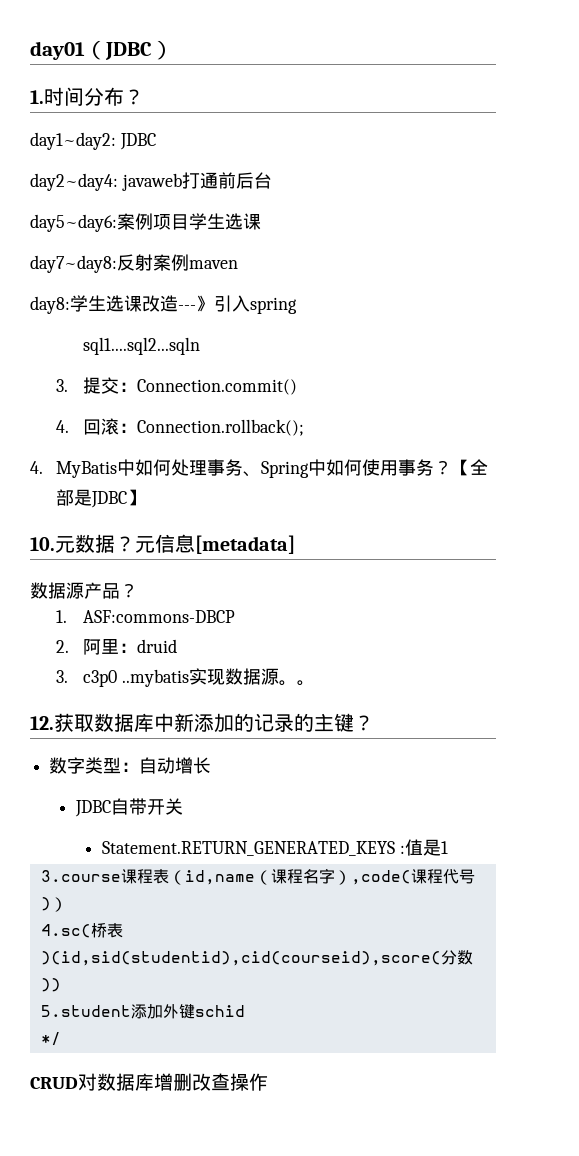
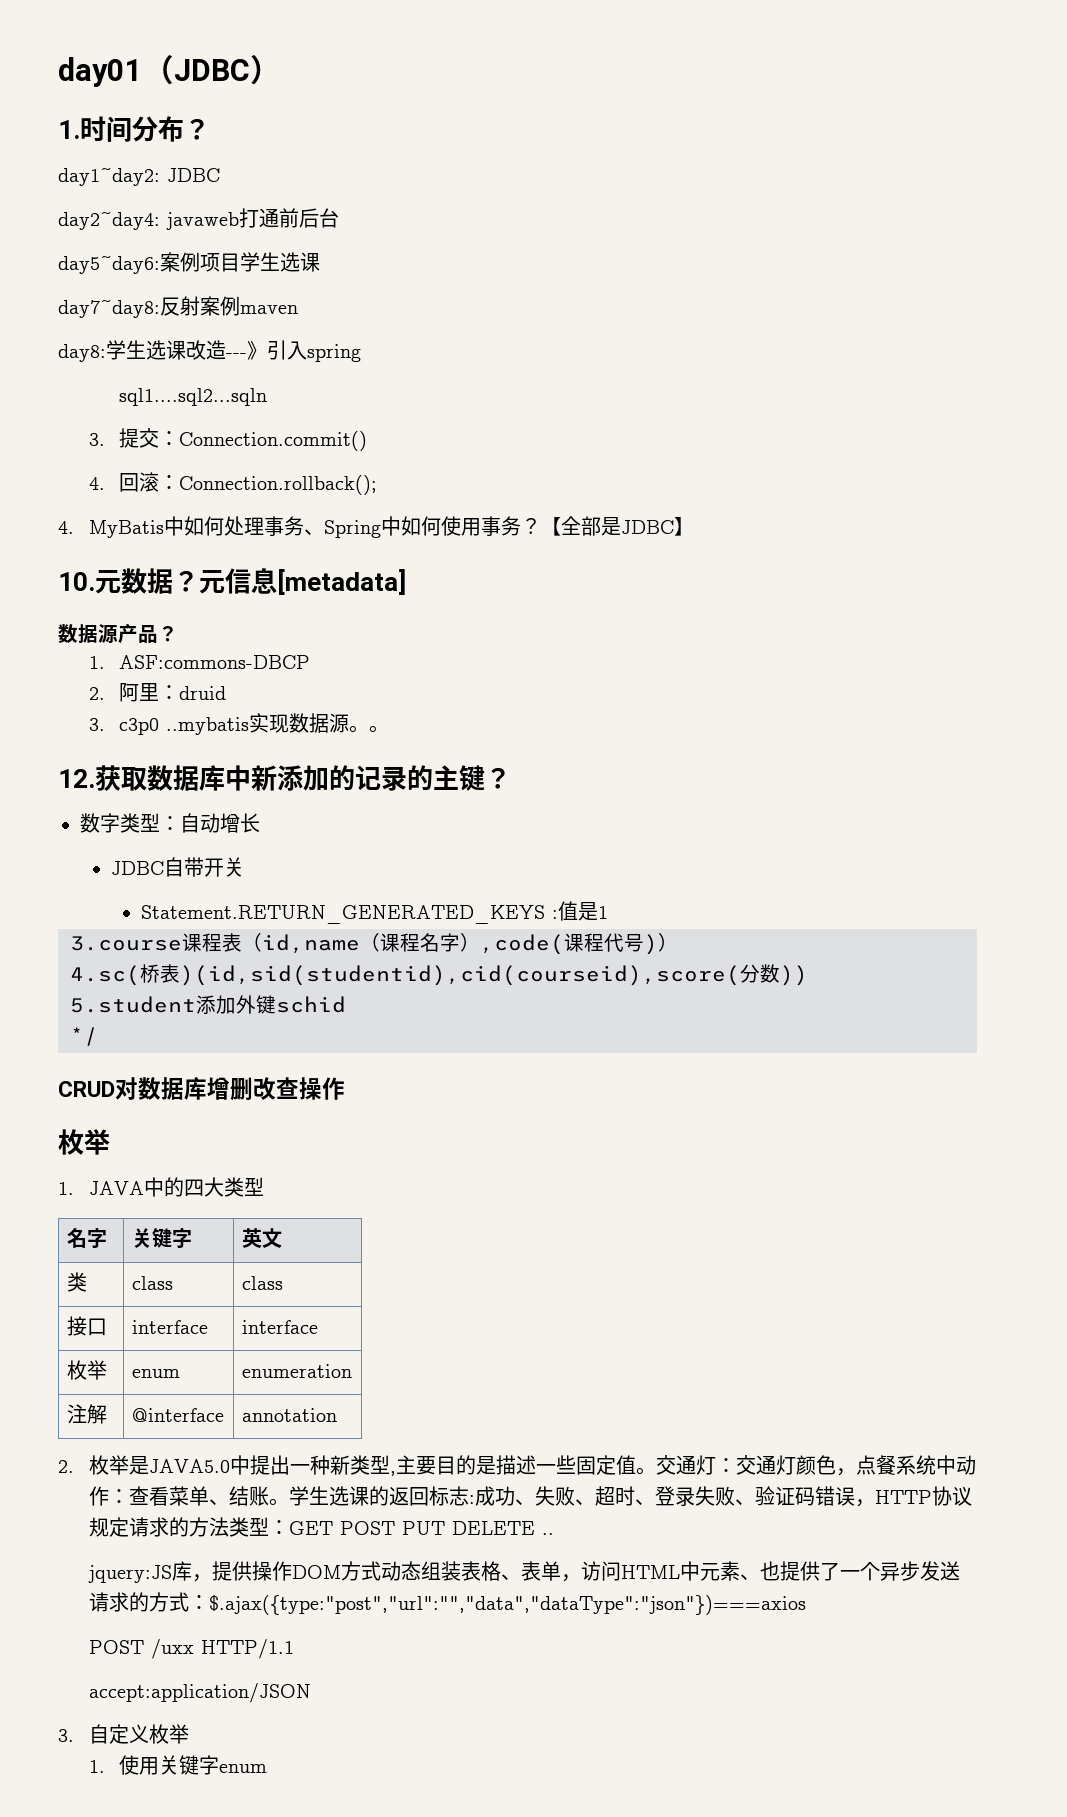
  CRUD对数据库增删改查操作
+ 枚举
+ 1. JAVA中的四大类型
+ 名字 | 关键字 | 英文
+ 类 | class | class
+ 接口 | interface | interface
+ 枚举 | enum | enumeration
+ 注解 | @interface | annotation
+ 2.枚举是JAVA5.0中提出一种新类型,主要目的是描述一些固定值。交通灯：交通灯颜色，点餐系统中动作：查看菜单、结账。学生选课的返回标志:成功、失败、超时、登录失败、验证码错误，HTTP协议规定请求的方法类型：GET POST PUT DELETE ..
+ jquery:JS库，提供操作DOM方式动态组装表格、表单，访问HTML中元素、也提供了一个异步发送请求的方式：$.ajax({type:"post","url":"","data","dataType":"json"})===axios
+ POST /uxx HTTP/1.1
+ accept:application/JSON
+ 3.自定义枚举
+ 1.使用关键字enum

